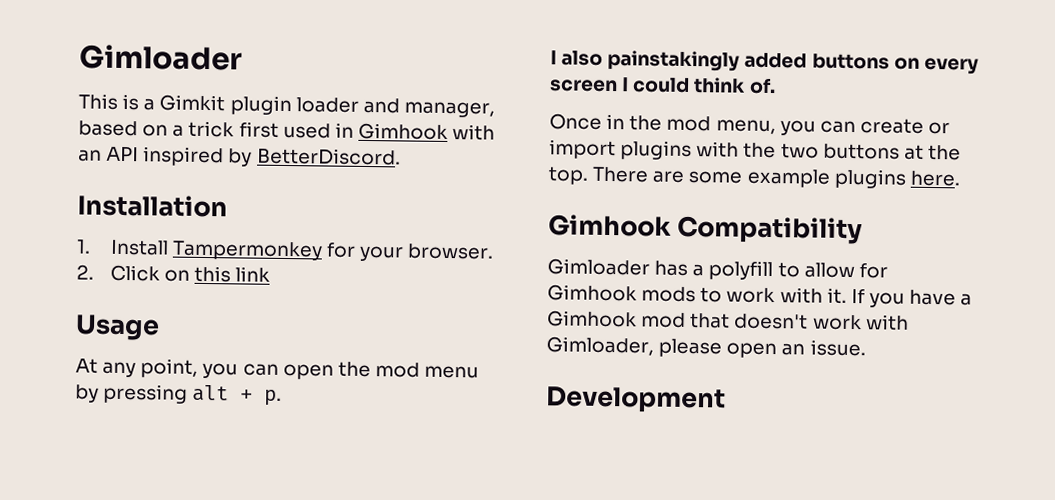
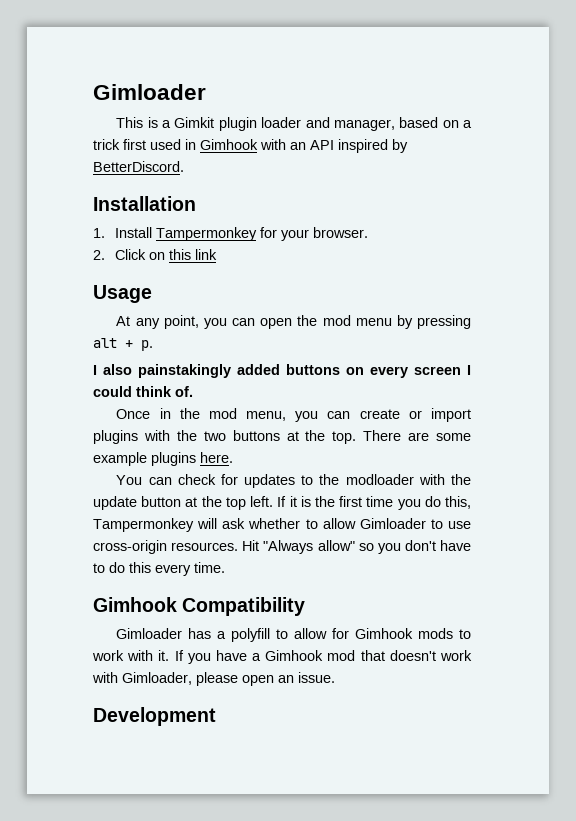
+ You can check for updates to the modloader with the update button at the top left. If it is the first time you do this, Tampermonkey will ask whether to allow Gimloader to use cross-origin resources. Hit "Always allow" so you don't have to do this every time.

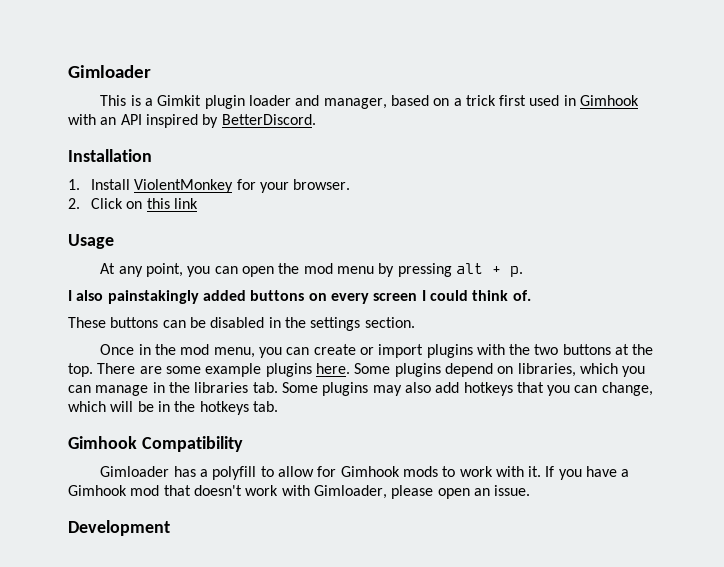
- 1. Install Tampermonkey for your browser.
+ 1. Install ViolentMonkey for your browser.
+ These buttons can be disabled in the settings section.
- There are some example plugins here.
- You can check for updates to the modloader with the update button at the top left. If it is the first time you do this, Tampermonkey will ask whether to allow Gimloader to use cross-origin resources. Hit "Always allow" so you don't have to do this every time.
+ There are some example plugins here. Some plugins depend on libraries, which you can manage in the libraries tab. Some plugins may also add hotkeys that you can change, which will be in the hotkeys tab.

